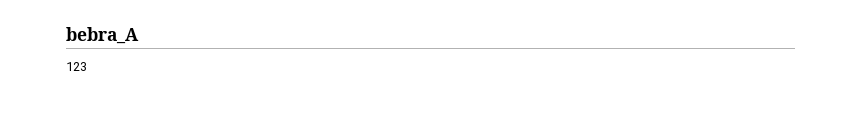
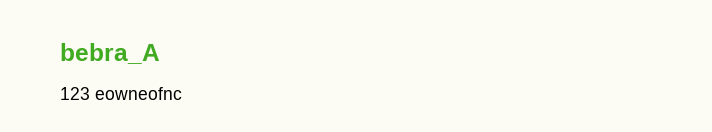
- 123
+ 123 eowneofnc

